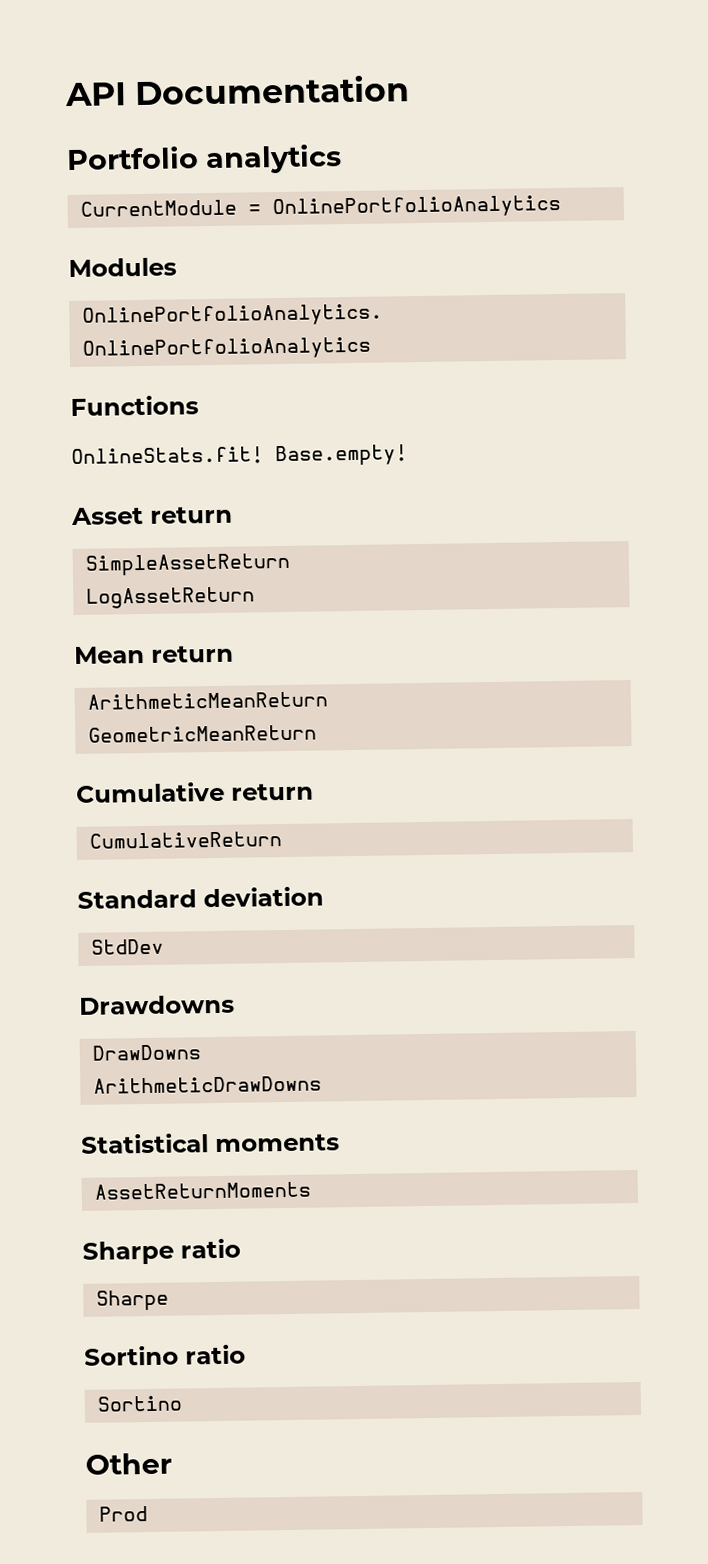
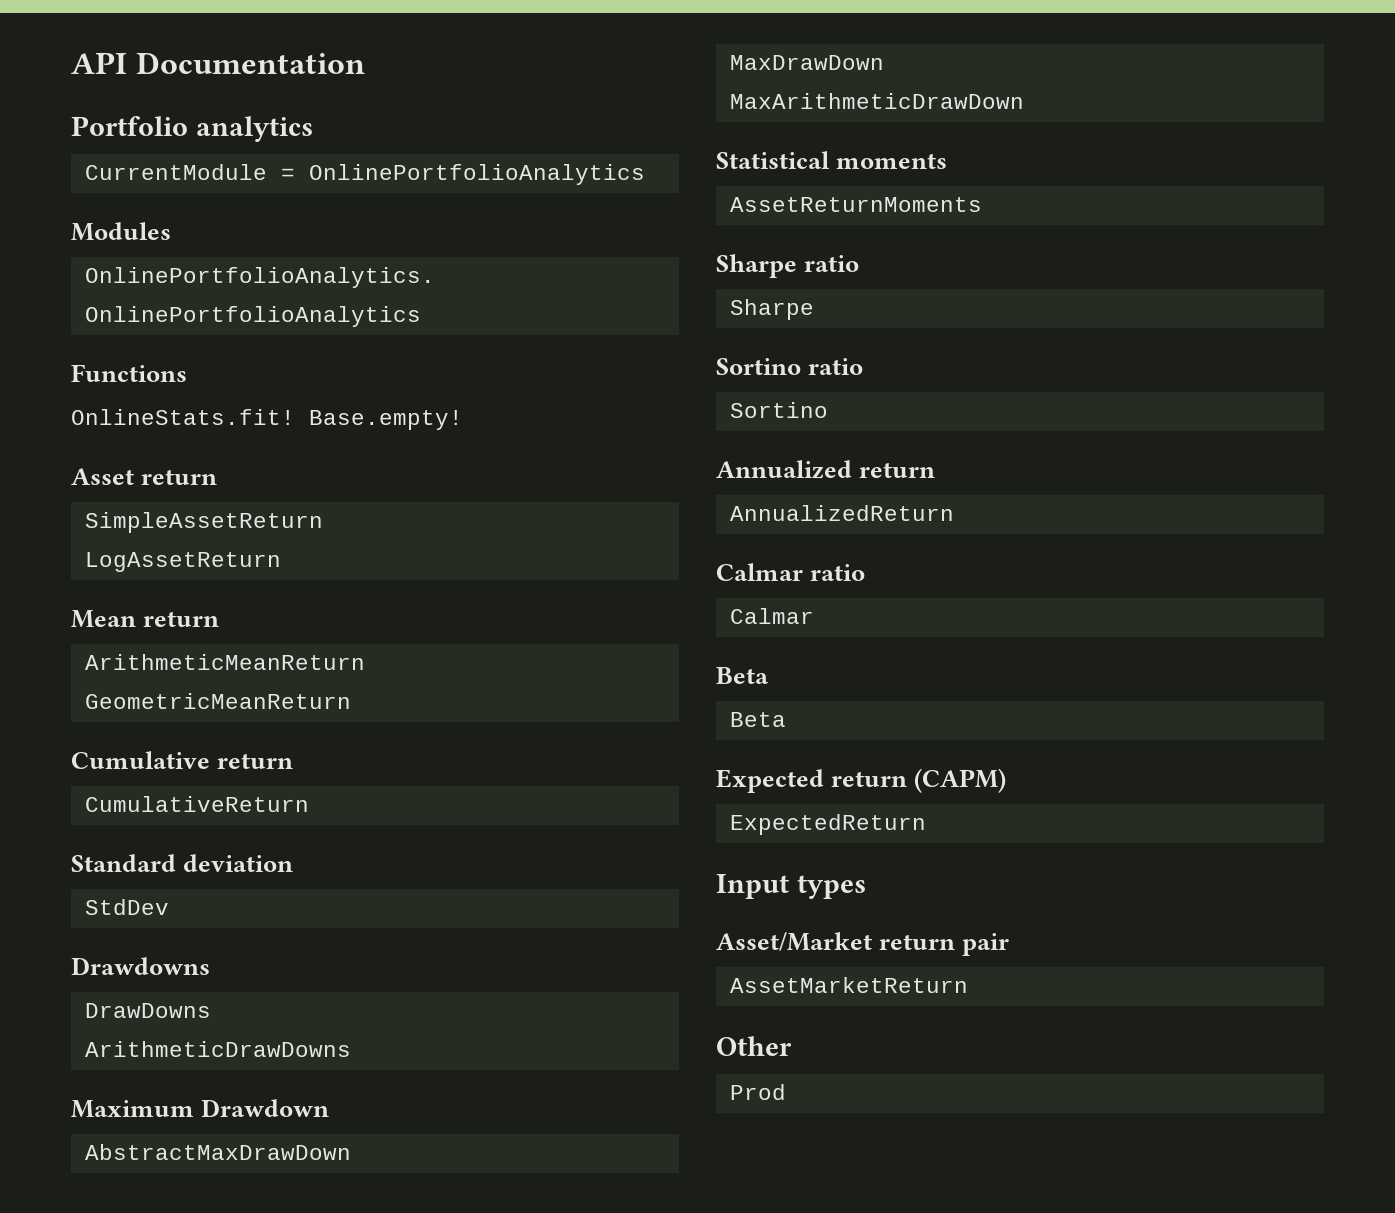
+ Maximum Drawdown
+ AbstractMaxDrawDown
+ MaxDrawDown
+ MaxArithmeticDrawDown
+ Annualized return
+ AnnualizedReturn
+ Calmar ratio
+ Calmar
+ Beta
+ Beta
+ Expected return (CAPM)
+ ExpectedReturn
+ Input types
+ Asset/Market return pair
+ AssetMarketReturn

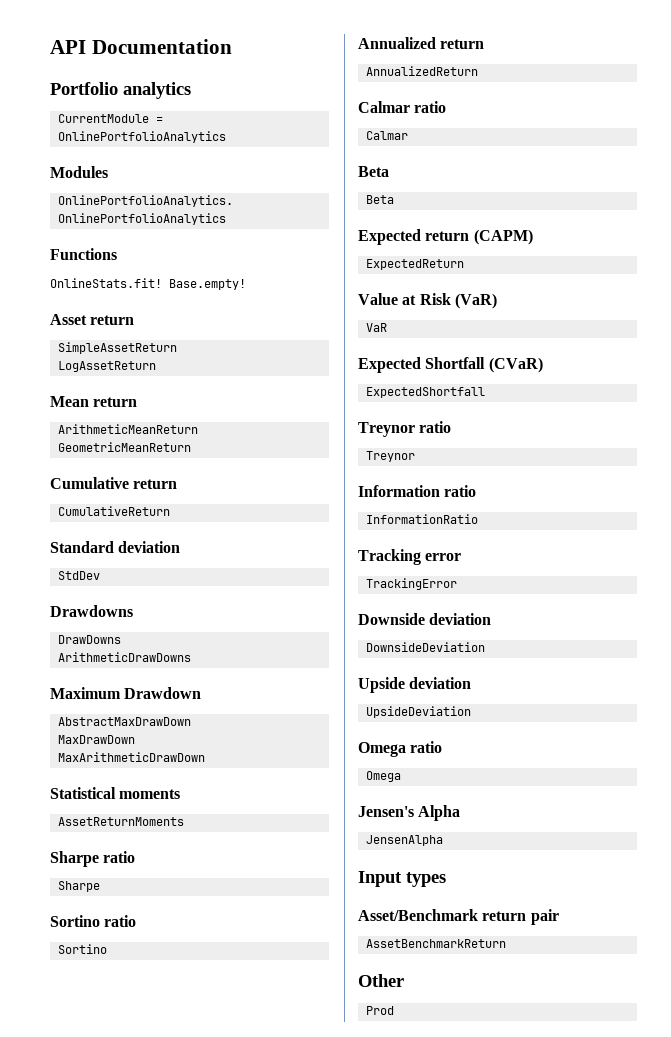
+ Value at Risk (VaR)
+ VaR
+ Expected Shortfall (CVaR)
+ ExpectedShortfall
+ Treynor ratio
+ Treynor
+ Information ratio
+ InformationRatio
+ Tracking error
+ TrackingError
+ Downside deviation
+ DownsideDeviation
+ Upside deviation
+ UpsideDeviation
+ Omega ratio
+ Omega
+ Jensen's Alpha
+ JensenAlpha
- Asset/Market return pair
+ Asset/Benchmark return pair
- AssetMarketReturn
+ AssetBenchmarkReturn

